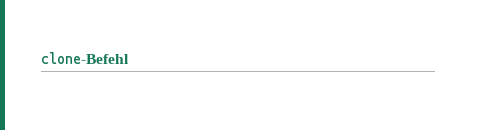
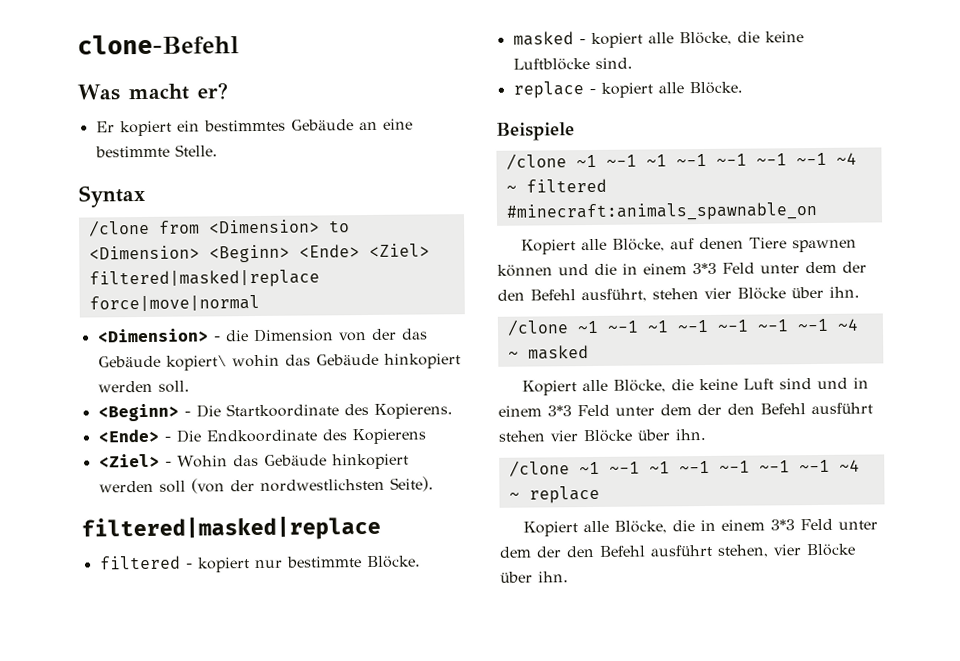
+ Was macht er?
+ Er kopiert ein bestimmtes Gebäude an eine bestimmte Stelle.
+ Syntax
+ /clone from <Dimension> to <Dimension> <Beginn> <Ende> <Ziel> filtered|masked|replace force|move|normal
+ <Dimension> - die Dimension von der das Gebäude kopiert\ wohin das Gebäude hinkopiert werden soll.
+ <Beginn> - Die Startkoordinate des Kopierens.
+ <Ende> - Die Endkoordinate des Kopierens
+ <Ziel> - Wohin das Gebäude hinkopiert werden soll (von der nordwestlichsten Seite).
+ filtered|masked|replace
+ filtered - kopiert nur bestimmte Blöcke.
+ masked - kopiert alle Blöcke, die keine Luftblöcke sind.
+ replace - kopiert alle Blöcke.
+ Beispiele
+ /clone ~1 ~-1 ~1 ~-1 ~-1 ~-1 ~-1 ~4 ~ filtered #minecraft:animals_spawnable_on
+ Kopiert alle Blöcke, auf denen Tiere spawnen können und die in einem 3*3 Feld unter dem der den Befehl ausführt, stehen vier Blöcke über ihn.
+ /clone ~1 ~-1 ~1 ~-1 ~-1 ~-1 ~-1 ~4 ~ masked
+ Kopiert alle Blöcke, die keine Luft sind und in einem 3*3 Feld unter dem der den Befehl ausführt stehen vier Blöcke über ihn.
+ /clone ~1 ~-1 ~1 ~-1 ~-1 ~-1 ~-1 ~4 ~ replace
+ Kopiert alle Blöcke, die in einem 3*3 Feld unter dem der den Befehl ausführt stehen, vier Blöcke über ihn.

